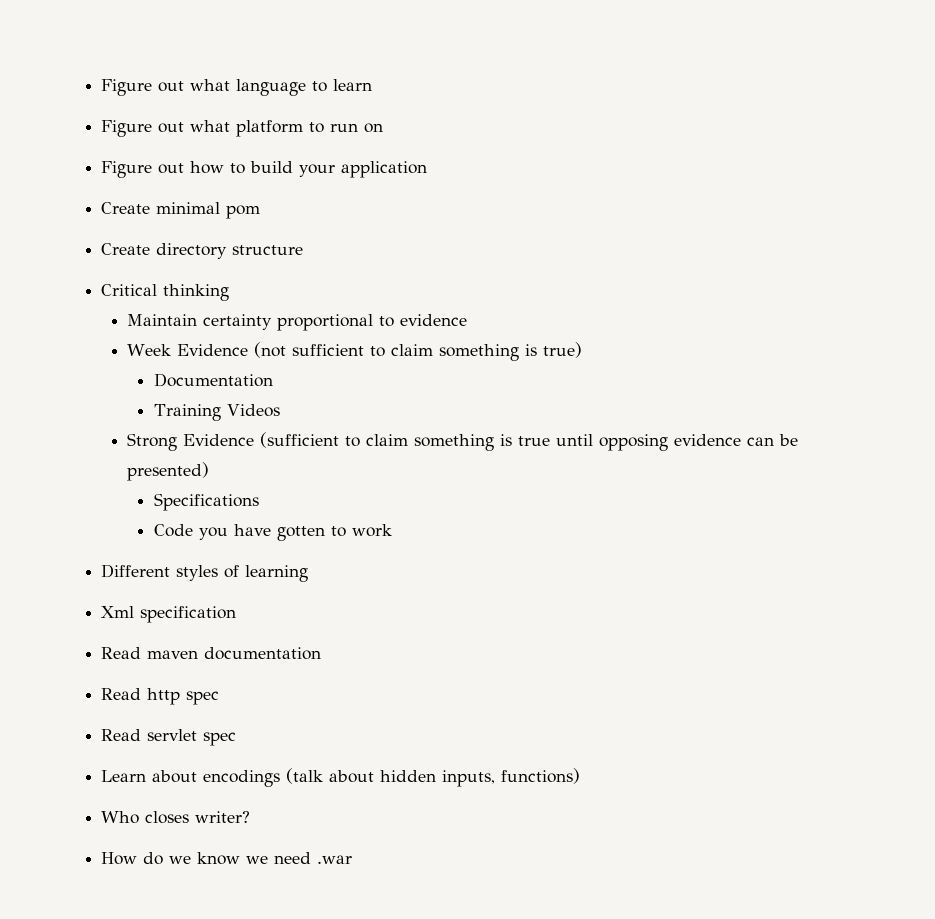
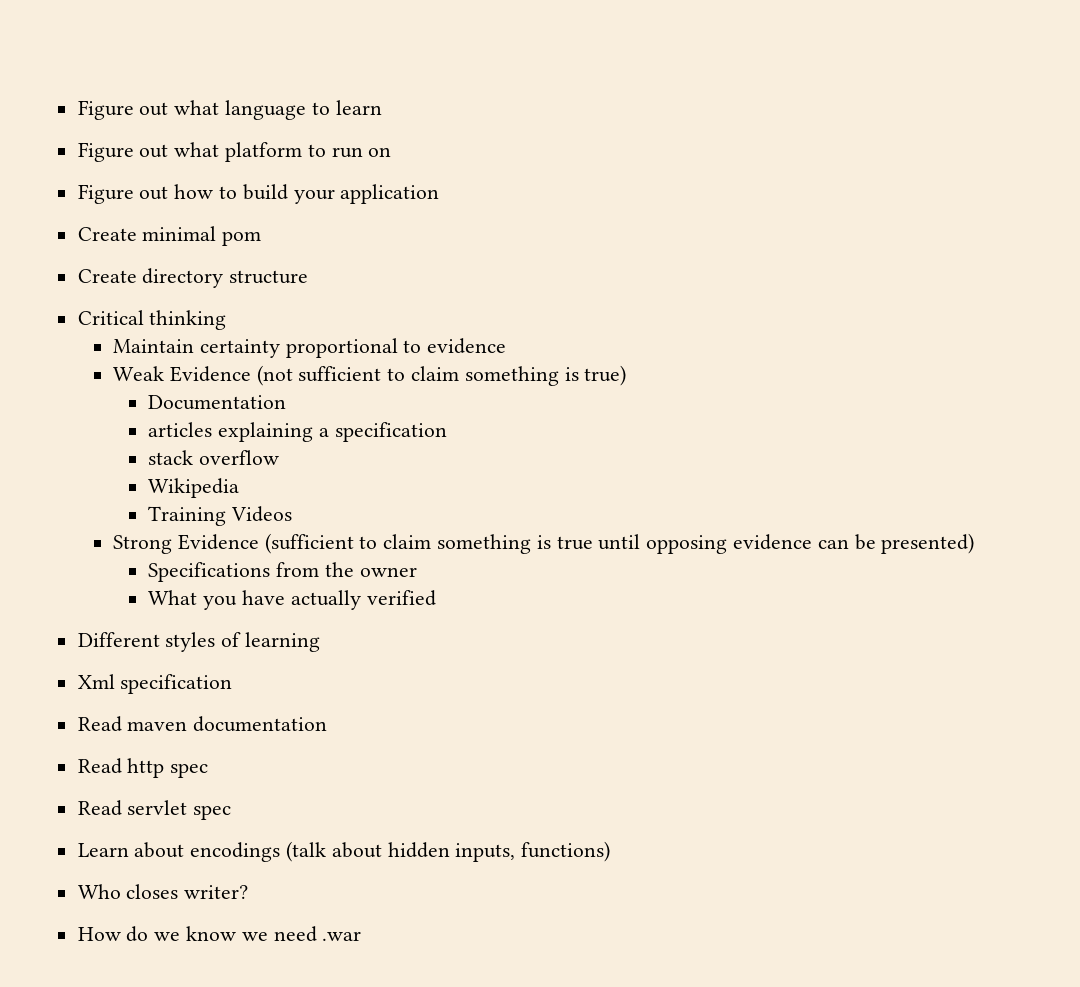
- Week Evidence (not sufficient to claim something is true)
+ Weak Evidence (not sufficient to claim something is true)
+ articles explaining a specification
+ stack overflow
+ Wikipedia
- Specifications
- Code you have gotten to work
+ Specifications from the owner
+ What you have actually verified

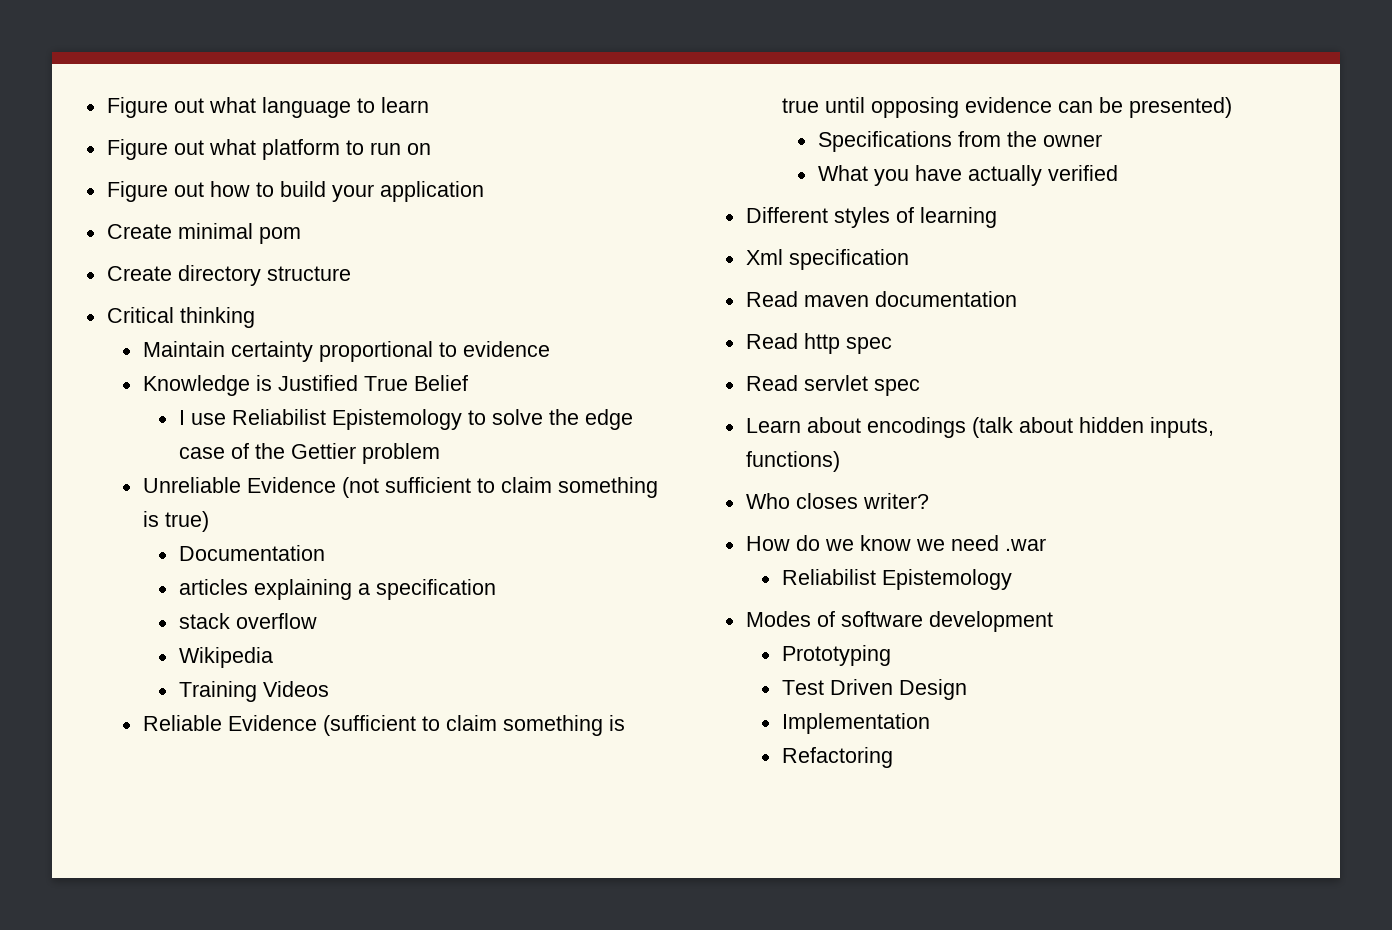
- Weak Evidence (not sufficient to claim something is true)
+ Knowledge is Justified True Belief
+ I use Reliabilist Epistemology to solve the edge case of the Gettier problem
+ Unreliable Evidence (not sufficient to claim something is true)
- Strong Evidence (sufficient to claim something is true until opposing evidence can be presented)
+ Reliable Evidence (sufficient to claim something is true until opposing evidence can be presented)
  How do we know we need .war
+ Reliabilist Epistemology
+ Modes of software development
+ Prototyping
+ Test Driven Design
+ Implementation
+ Refactoring

